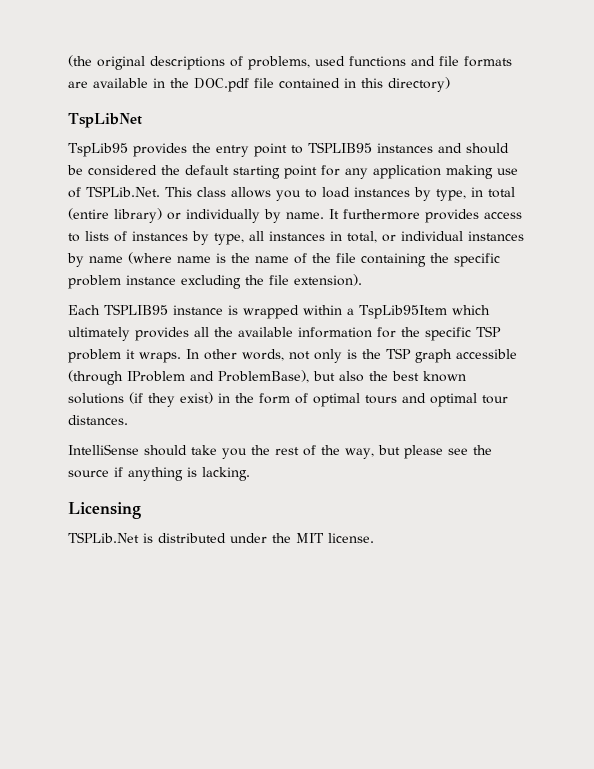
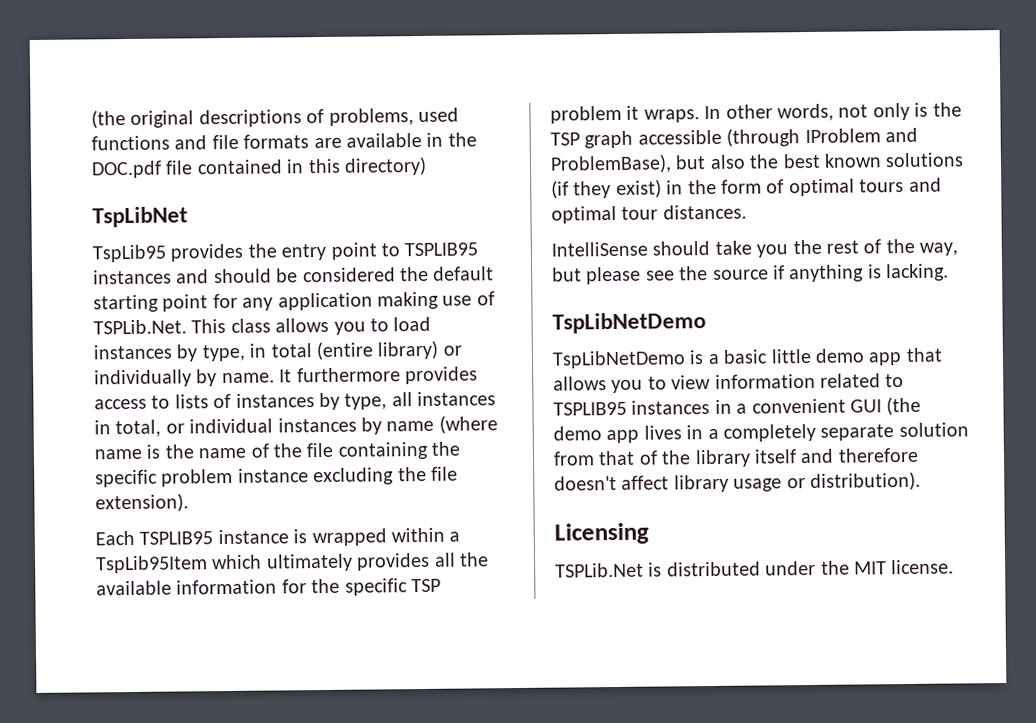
  IntelliSense should take you the rest of the way, but please see the source if anything is lacking.
+ TspLibNetDemo
+ TspLibNetDemo is a basic little demo app that allows you to view information related to TSPLIB95 instances in a convenient GUI (the demo app lives in a completely separate solution from that of the library itself and therefore doesn't affect library usage or distribution).

